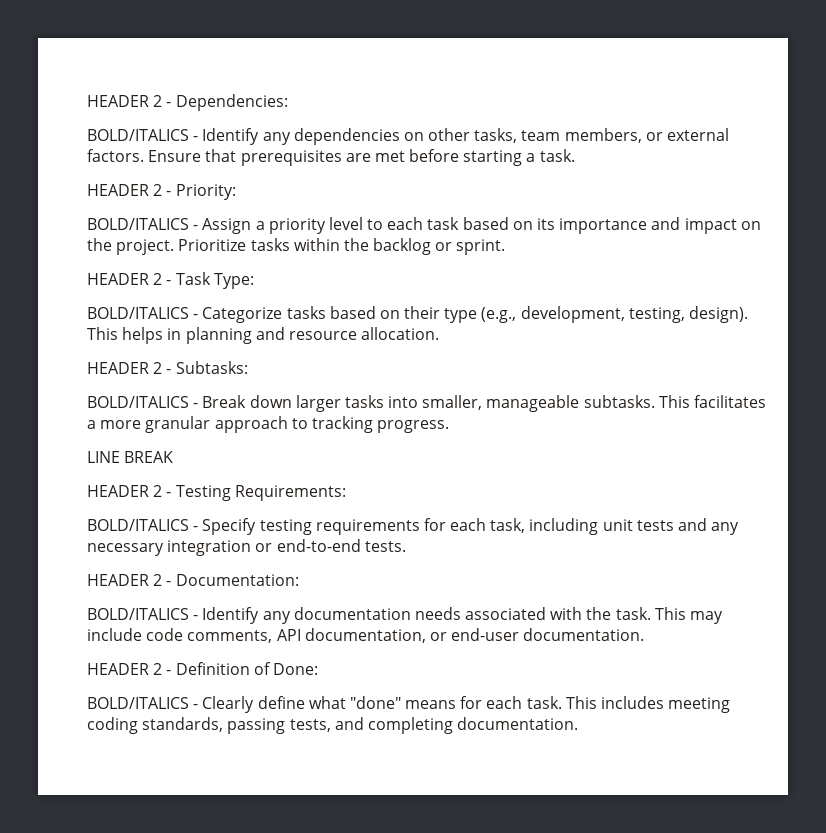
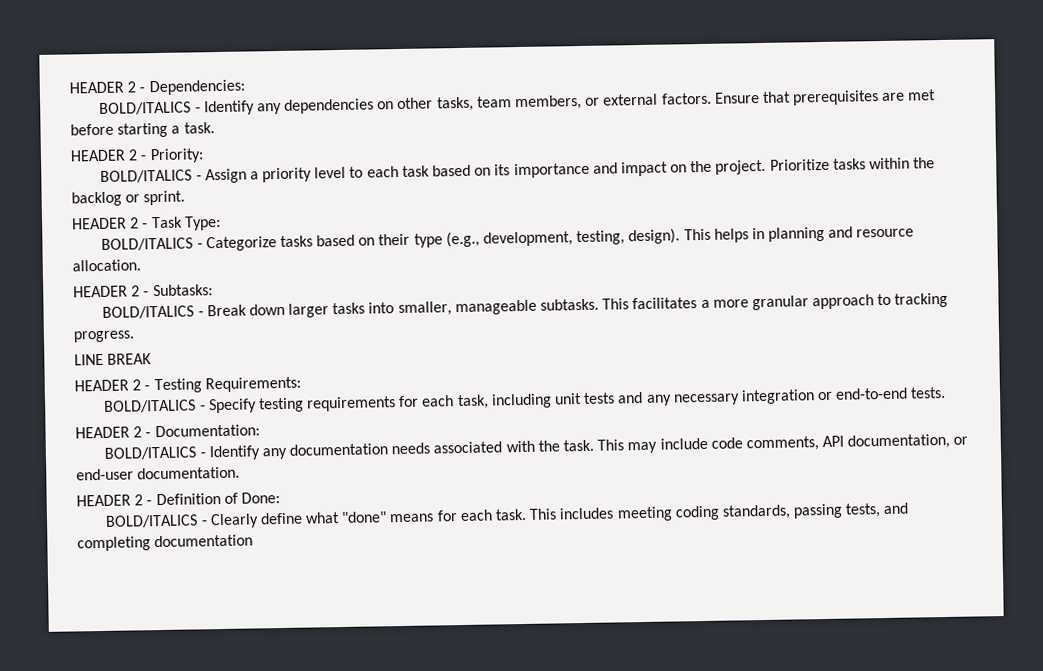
- This includes meeting coding standards, passing tests, and completing documentation.
+ This includes meeting coding standards, passing tests, and completing documentation

